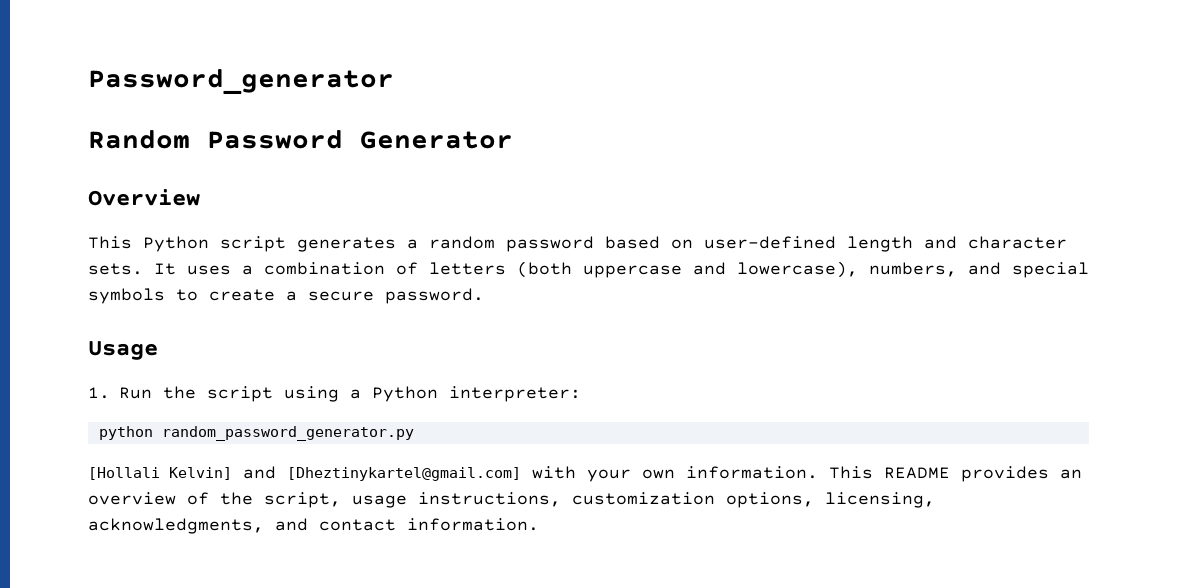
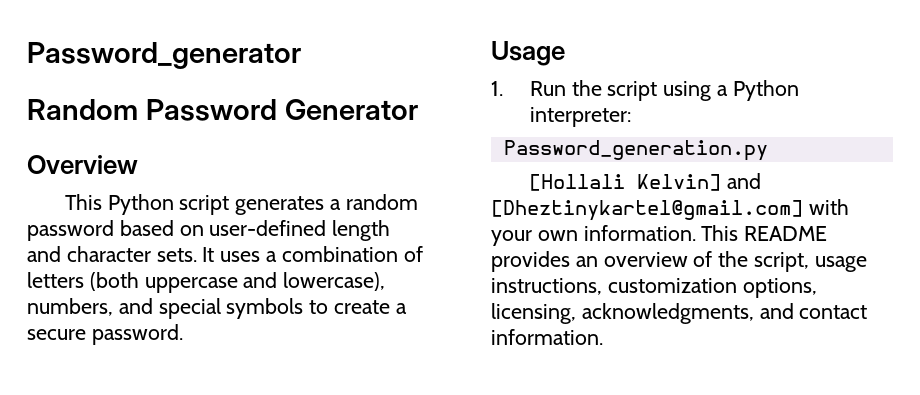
- python random_password_generator.py
+ Password_generation.py

